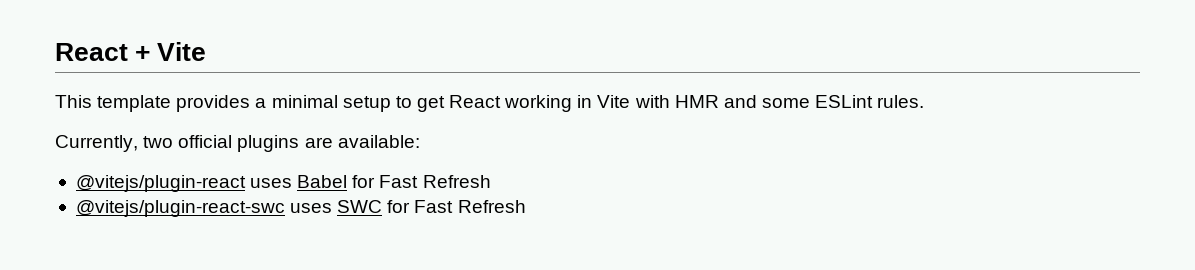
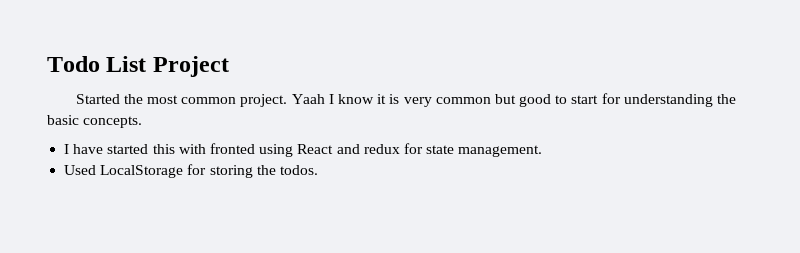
- React + Vite
- This template provides a minimal setup to get React working in Vite with HMR and some ESLint rules.
- Currently, two official plugins are available:
- @vitejs/plugin-react uses Babel for Fast Refresh
- @vitejs/plugin-react-swc uses SWC for Fast Refresh
+ Todo List Project
+ Started the most common project. Yaah I know it is very common but good to start for understanding the basic concepts.
+ I have started this with fronted using React and redux for state management.
+ Used LocalStorage for storing the todos.

